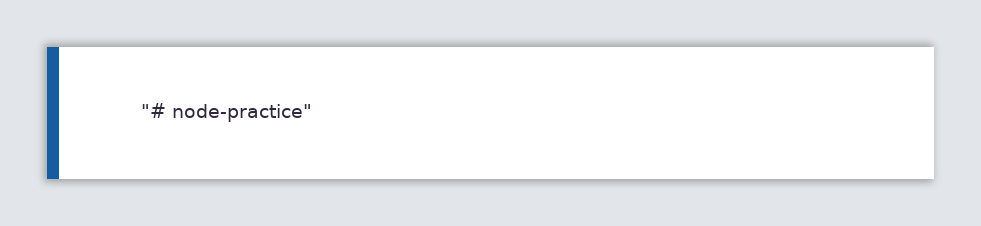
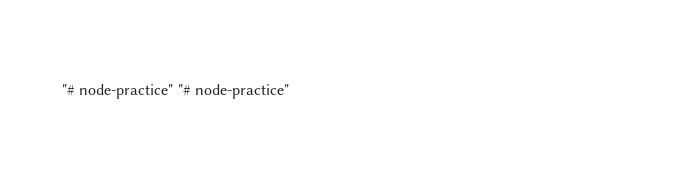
- "# node-practice"
+ "# node-practice" "# node-practice"

